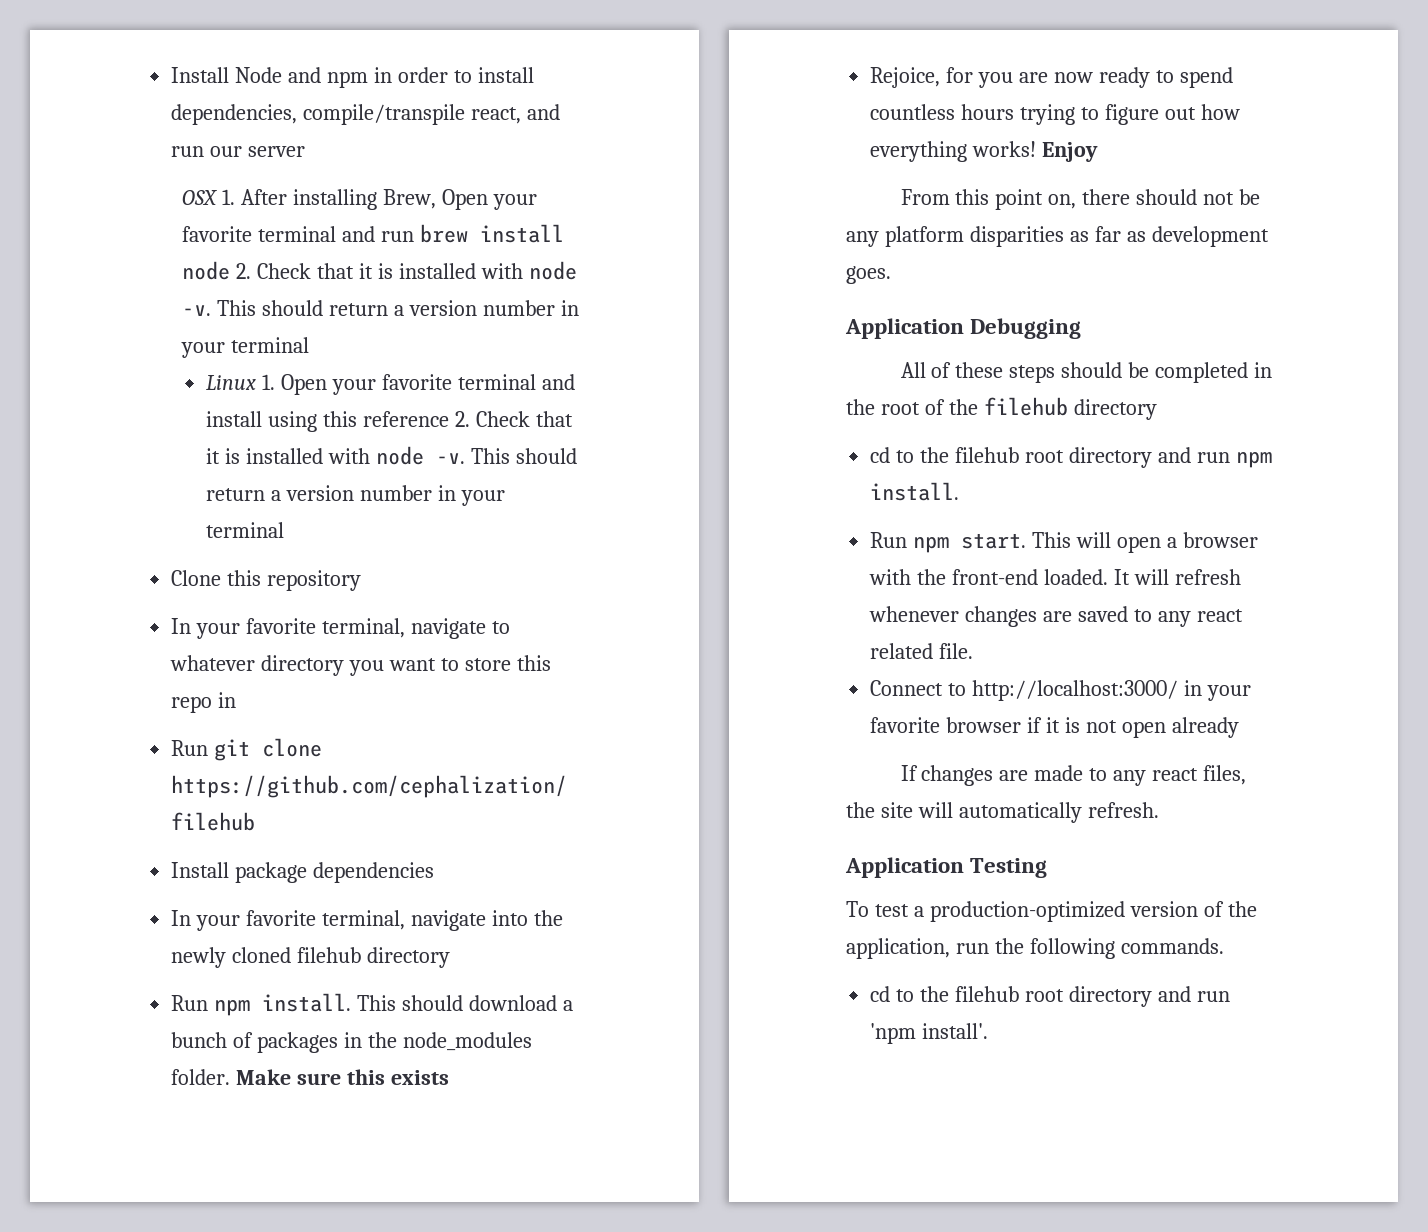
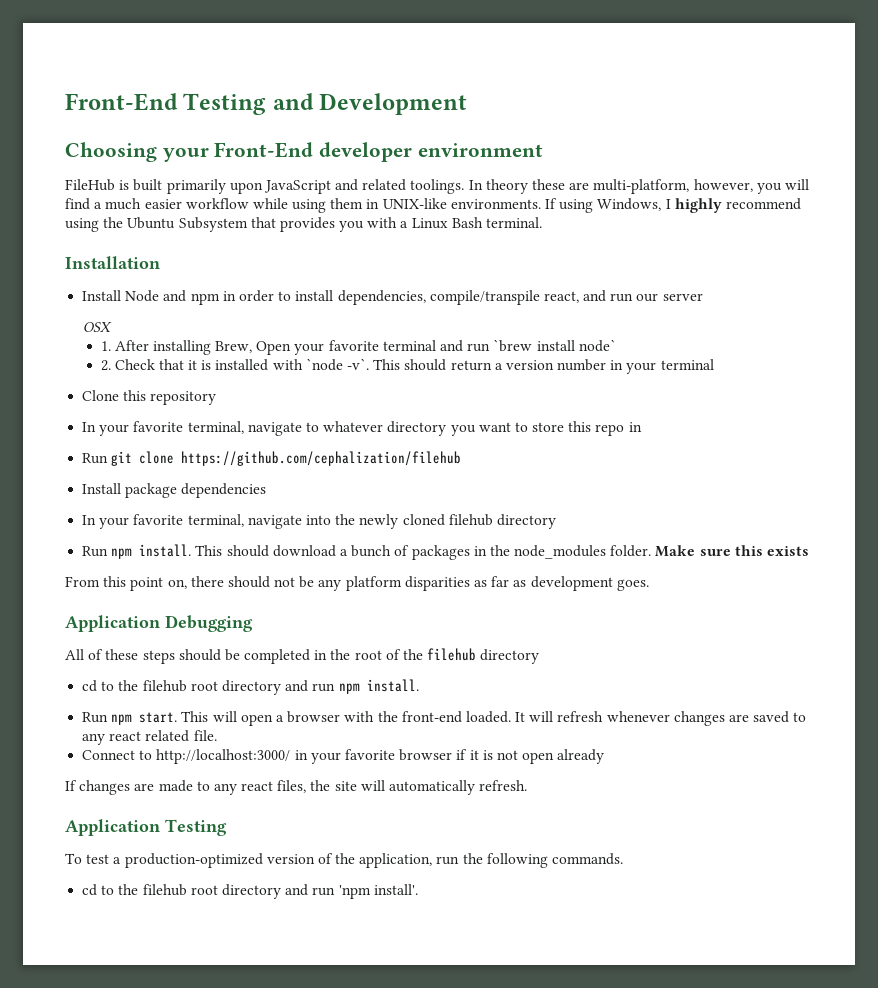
+ Front-End Testing and Development
+ Choosing your Front-End developer environment
+ FileHub is built primarily upon JavaScript and related toolings. In theory these are multi-platform, however, you will find a much easier workflow while using them in UNIX-like environments. If using Windows, I highly recommend using the Ubuntu Subsystem that provides you with a Linux Bash terminal.
+ Installation
- OSX 1. After installing Brew, Open your favorite terminal and run brew install node 2. Check that it is installed with node -v. This should return a version number in your terminal
- Linux 1. Open your favorite terminal and install using this reference 2. Check that it is installed with node -v.
+ OSX
+ 1. After installing Brew, Open your favorite terminal and run `brew install node`
+ 2. Check that it is installed with `node -v`.
- Rejoice, for you are now ready to spend countless hours trying to figure out how everything works! Enjoy

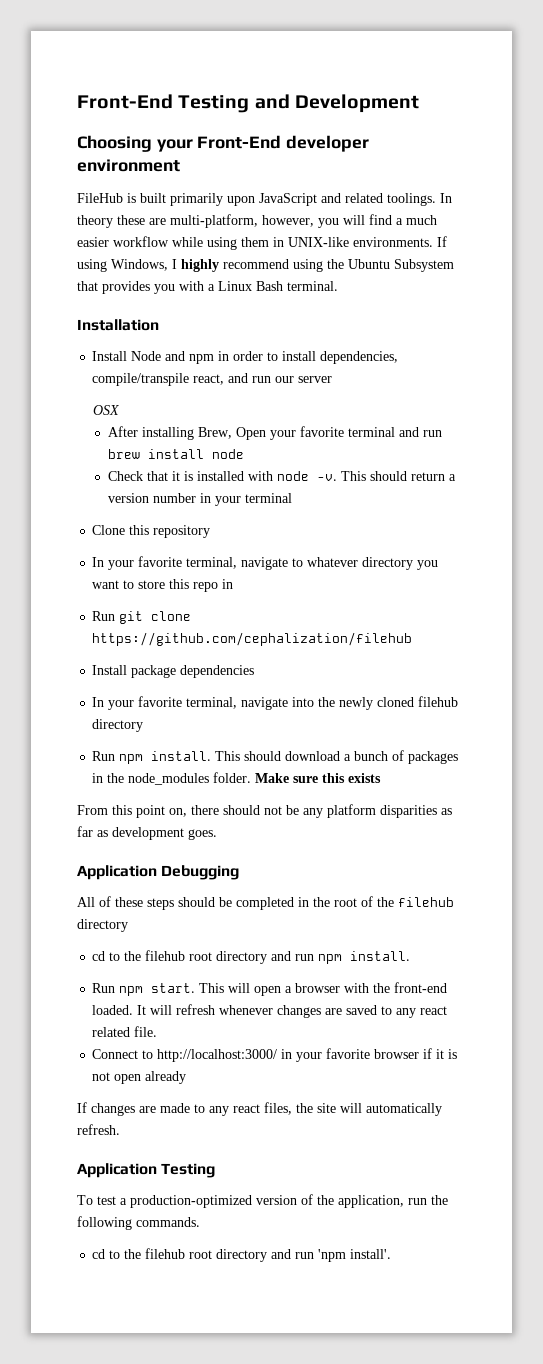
- 1. After installing Brew, Open your favorite terminal and run `brew install node`
- 2. Check that it is installed with `node -v`.
+ After installing Brew, Open your favorite terminal and run brew install node
+ Check that it is installed with node -v.

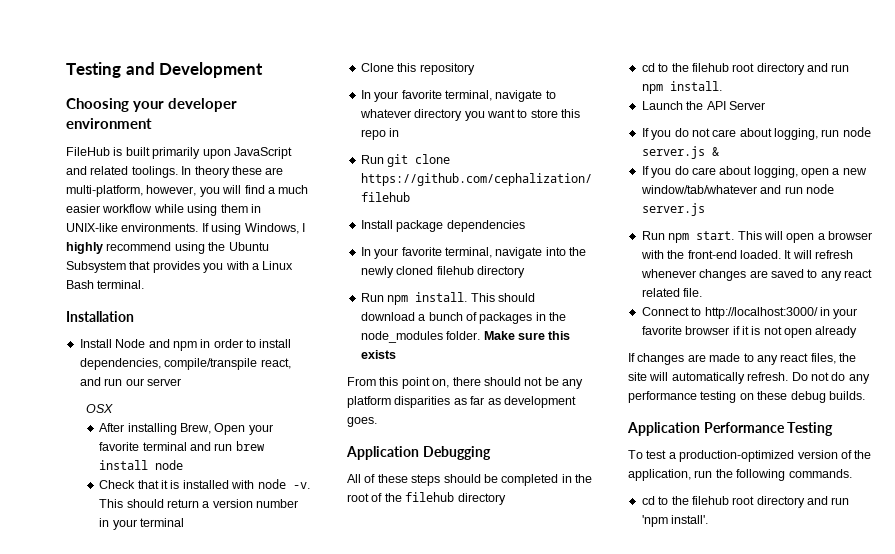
- Front-End Testing and Development
+ Testing and Development
- Choosing your Front-End developer environment
+ Choosing your developer environment
+ Launch the API Server
+ If you do not care about logging, run node server.js &
+ If you do care about logging, open a new window/tab/whatever and run node server.js
- If changes are made to any react files, the site will automatically refresh.
- Application Testing
+ If changes are made to any react files, the site will automatically refresh. Do not do any performance testing on these debug builds.
+ Application Performance Testing

